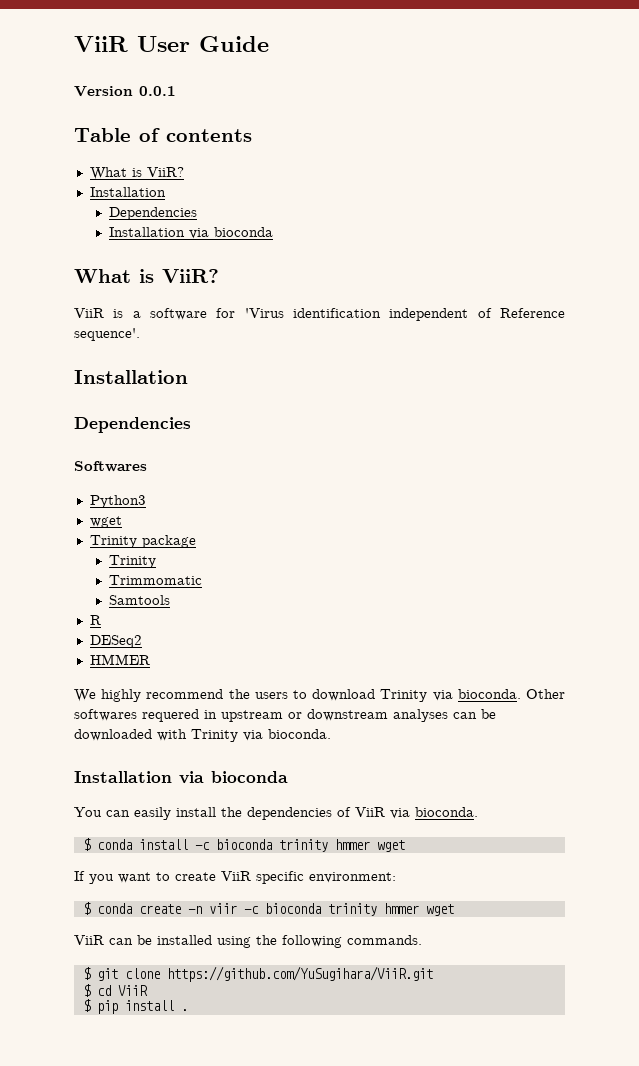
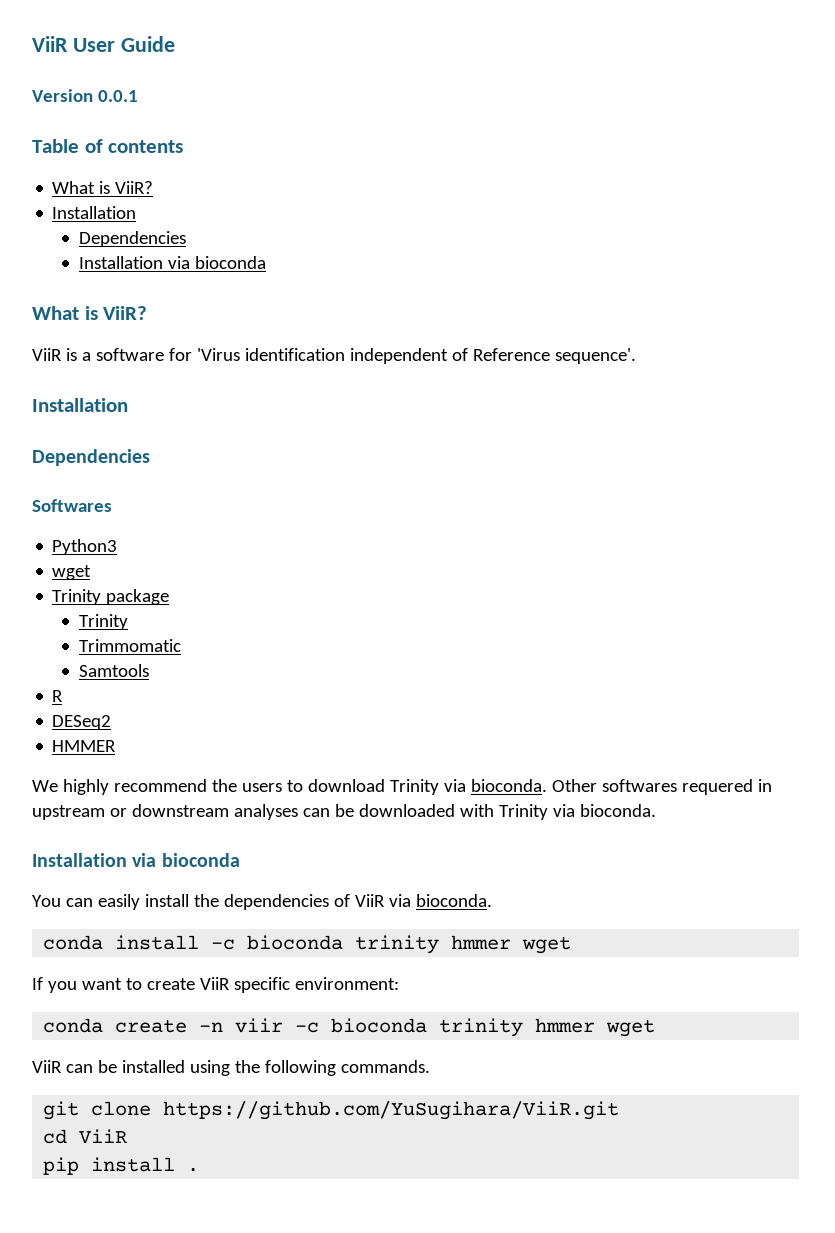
- $ conda install -c bioconda trinity hmmer wget
+ conda install -c bioconda trinity hmmer wget
- $ conda create -n viir -c bioconda trinity hmmer wget
+ conda create -n viir -c bioconda trinity hmmer wget
- $ git clone https://github.com/YuSugihara/ViiR.git
+ git clone https://github.com/YuSugihara/ViiR.git
- $ cd ViiR
+ cd ViiR
- $ pip install .
+ pip install .

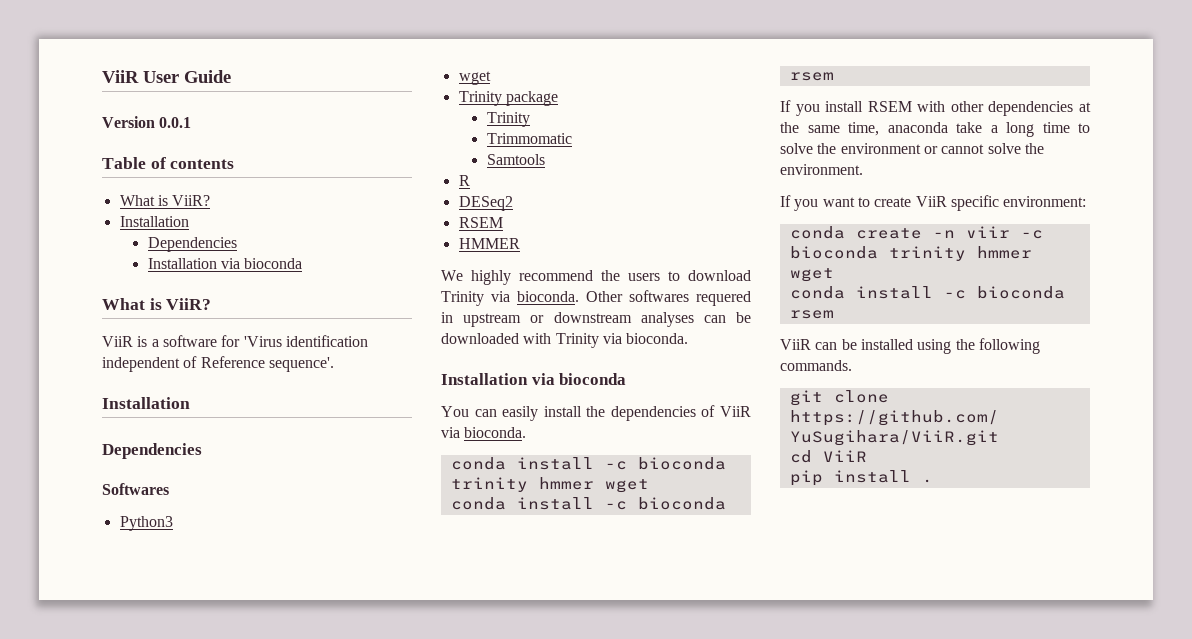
  DESeq2
+ RSEM
  conda install -c bioconda trinity hmmer wget
+ conda install -c bioconda rsem
+ If you install RSEM with other dependencies at the same time, anaconda take a long time to solve the environment or cannot solve the environment.
  conda create -n viir -c bioconda trinity hmmer wget
+ conda install -c bioconda rsem

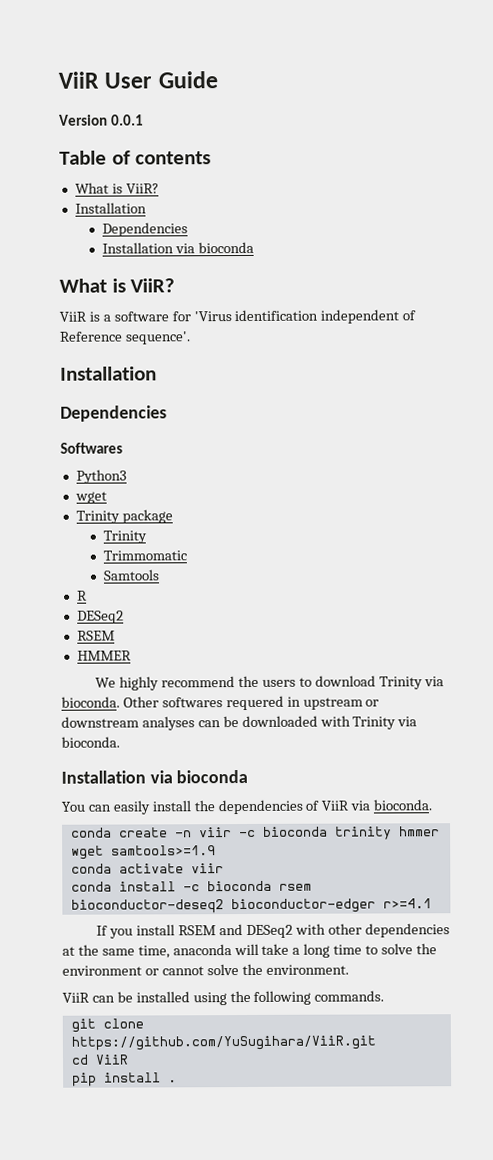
- conda install -c bioconda trinity hmmer wget
- conda install -c bioconda rsem
+ conda create -n viir -c bioconda trinity hmmer wget samtools>=1.9
+ conda activate viir
+ conda install -c bioconda rsem bioconductor-deseq2 bioconductor-edger r>=4.1
- If you install RSEM with other dependencies at the same time, anaconda take a long time to solve the environment or cannot solve the environment.
+ If you install RSEM and DESeq2 with other dependencies at the same time, anaconda will take a long time to solve the environment or cannot solve the environment.
- If you want to create ViiR specific environment:
- conda create -n viir -c bioconda trinity hmmer wget
- conda install -c bioconda rsem

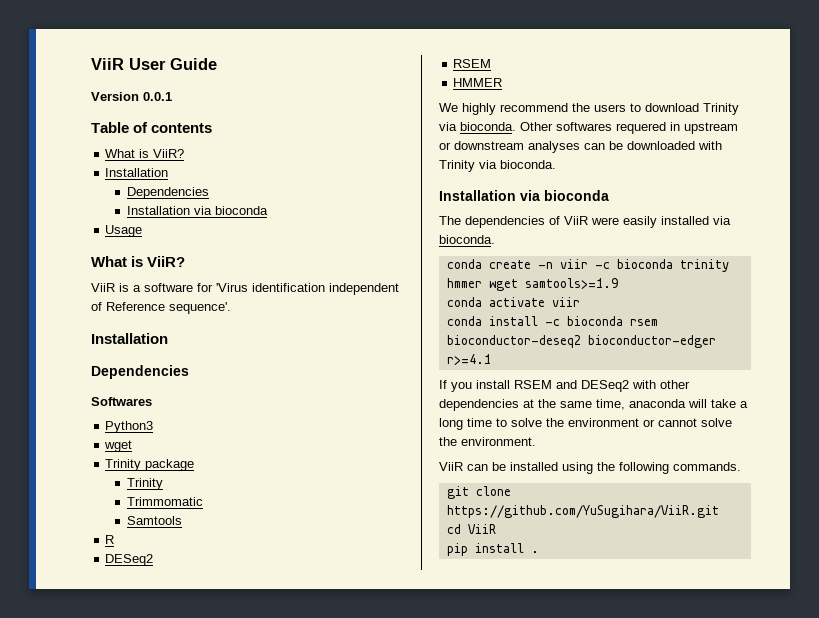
+ Usage
- You can easily install the dependencies of ViiR via bioconda.
+ The dependencies of ViiR were easily installed via bioconda.

